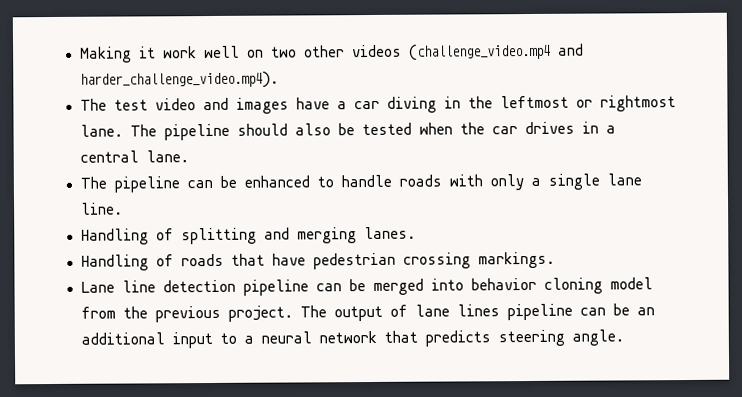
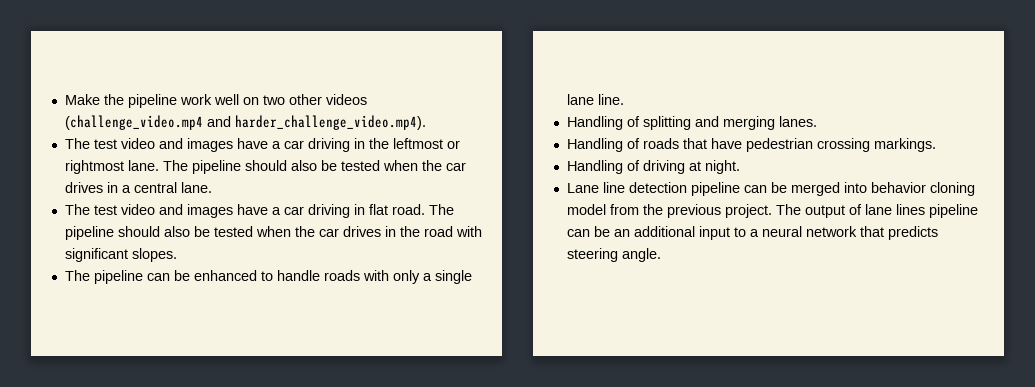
- Making it work well on two other videos (challenge_video.mp4 and harder_challenge_video.mp4).
+ Make the pipeline work well on two other videos (challenge_video.mp4 and harder_challenge_video.mp4).
- The test video and images have a car diving in the leftmost or rightmost lane.
+ The test video and images have a car driving in the leftmost or rightmost lane.
+ The test video and images have a car driving in flat road. The pipeline should also be tested when the car drives in the road with significant slopes.
+ Handling of driving at night.

